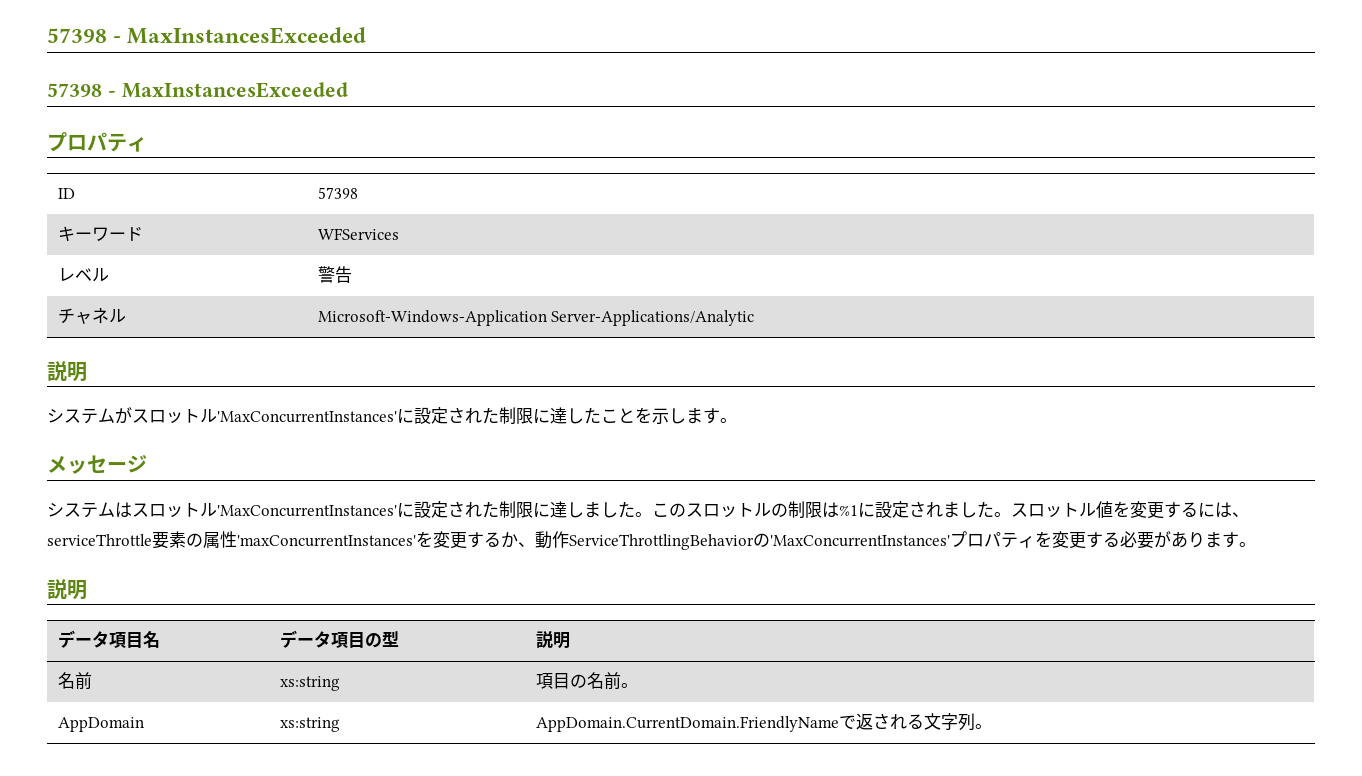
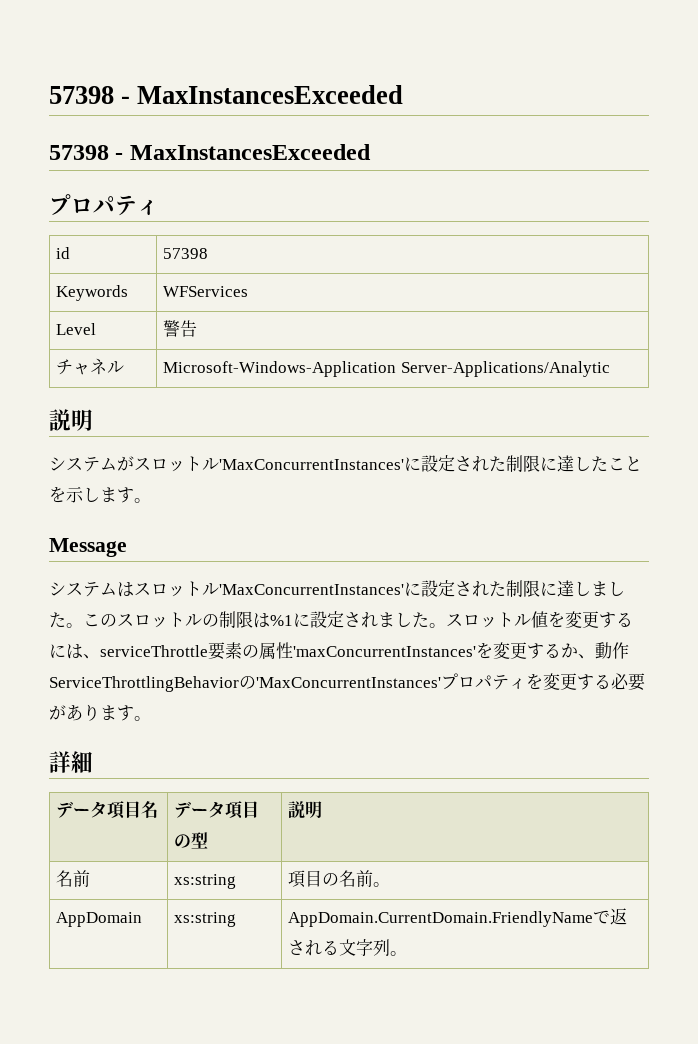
- ID | 57398
+ id | 57398
- キーワード | WFServices
+ Keywords | WFServices
- レベル | 警告
+ Level | 警告
- メッセージ
+ Message
  スロットル値を変更するには、serviceThrottle要素の属性'maxConcurrentInstances'を変更するか、動作ServiceThrottlingBehaviorの'MaxConcurrentInstances'プロパティを変更する必要があります。
- 説明
+ 詳細

